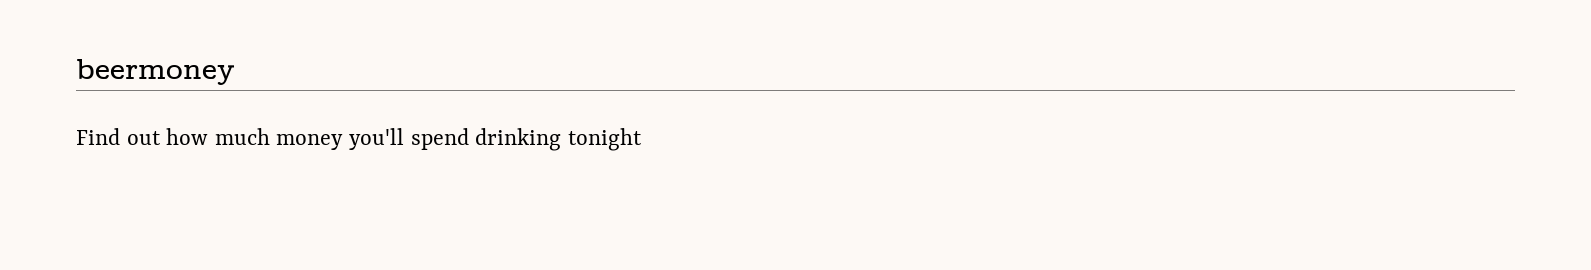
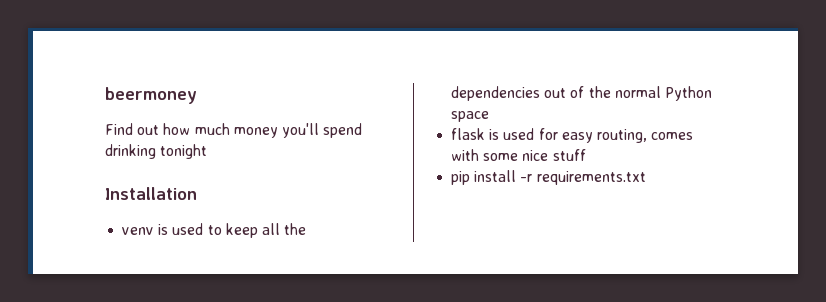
+ Installation
+ venv is used to keep all the dependencies out of the normal Python space
+ flask is used for easy routing, comes with some nice stuff
+ pip install -r requirements.txt

